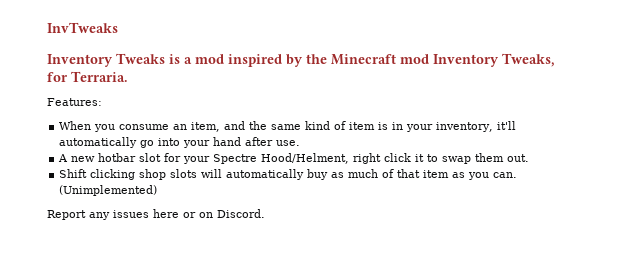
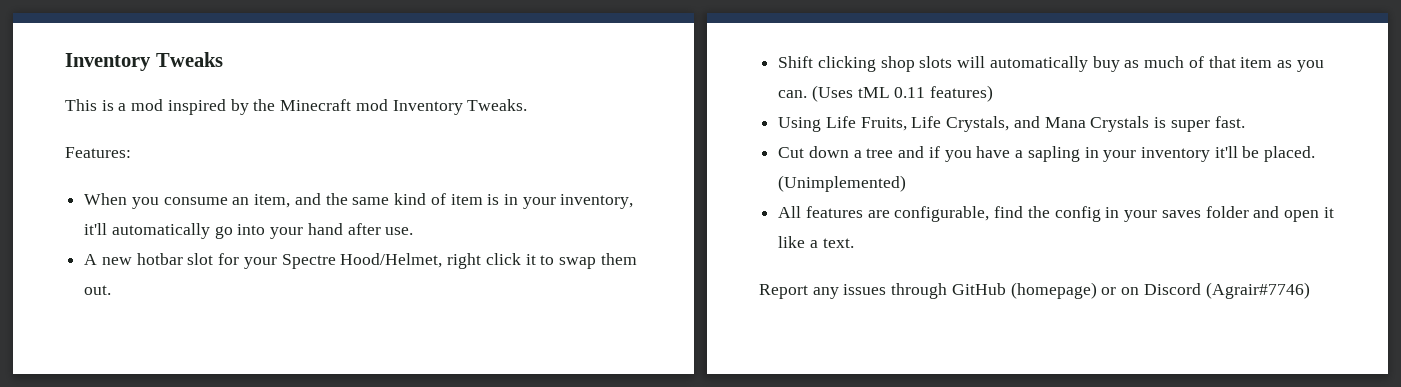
- InvTweaks
- Inventory Tweaks is a mod inspired by the Minecraft mod Inventory Tweaks, for Terraria.
+ Inventory Tweaks
+ This is a mod inspired by the Minecraft mod Inventory Tweaks.
- A new hotbar slot for your Spectre Hood/Helment, right click it to swap them out.
+ A new hotbar slot for your Spectre Hood/Helmet, right click it to swap them out.
- (Unimplemented)
- Report any issues here or on Discord.
+ (Uses tML 0.11 features)
+ Using Life Fruits, Life Crystals, and Mana Crystals is super fast.
+ Cut down a tree and if you have a sapling in your inventory it'll be placed. (Unimplemented)
+ All features are configurable, find the config in your saves folder and open it like a text.
+ Report any issues through GitHub (homepage) or on Discord (Agrair#7746)

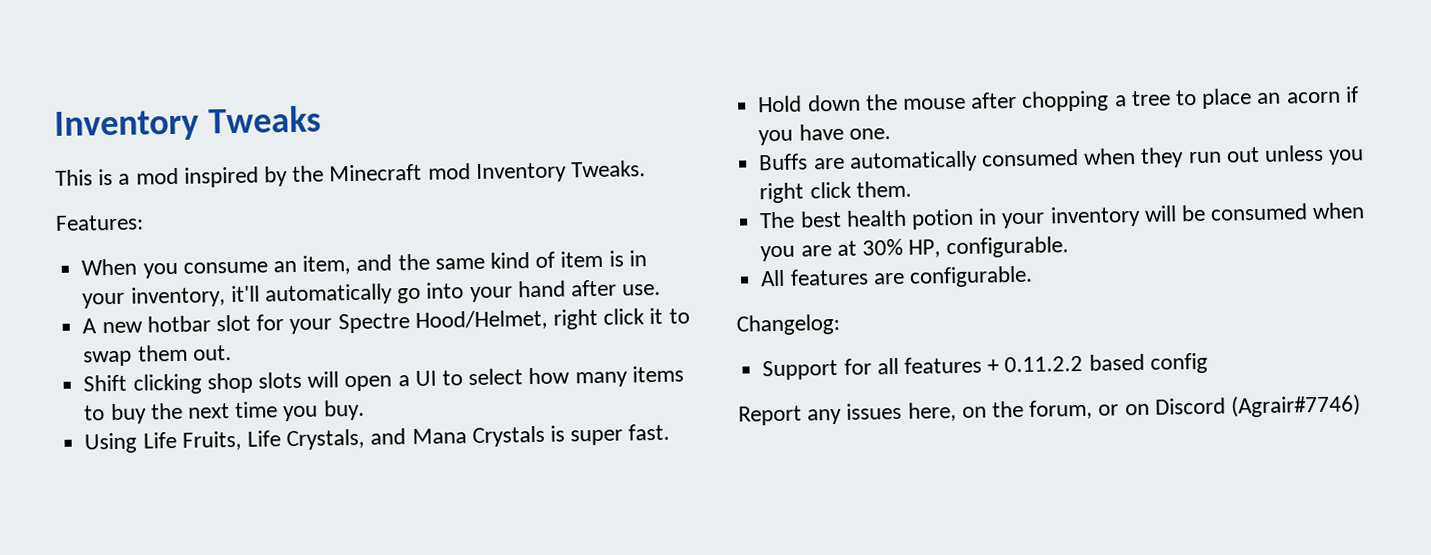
- Shift clicking shop slots will automatically buy as much of that item as you can. (Uses tML 0.11 features)
+ Shift clicking shop slots will open a UI to select how many items to buy the next time you buy.
- Cut down a tree and if you have a sapling in your inventory it'll be placed. (Unimplemented)
- All features are configurable, find the config in your saves folder and open it like a text.
+ Hold down the mouse after chopping a tree to place an acorn if you have one.
+ Buffs are automatically consumed when they run out unless you right click them.
+ The best health potion in your inventory will be consumed when you are at 30% HP, configurable.
+ All features are configurable.
+ Changelog:
+ Support for all features + 0.11.2.2 based config
- Report any issues through GitHub (homepage) or on Discord (Agrair#7746)
+ Report any issues here, on the forum, or on Discord (Agrair#7746)

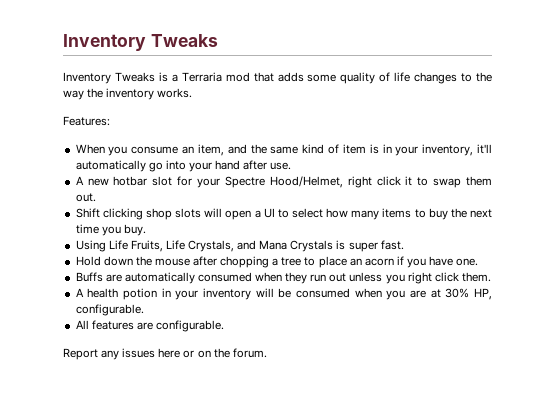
- This is a mod inspired by the Minecraft mod Inventory Tweaks.
+ Inventory Tweaks is a Terraria mod that adds some quality of life changes to the way the inventory works.
- The best health potion in your inventory will be consumed when you are at 30% HP, configurable.
+ A health potion in your inventory will be consumed when you are at 30% HP, configurable.
- Changelog:
- Support for all features + 0.11.2.2 based config
- Report any issues here, on the forum, or on Discord (Agrair#7746)
+ Report any issues here or on the forum.

